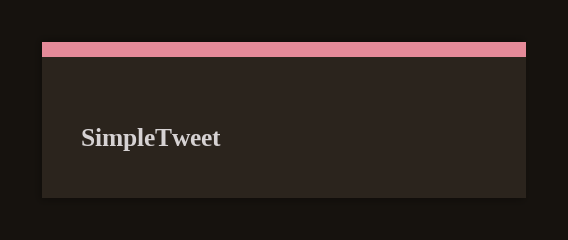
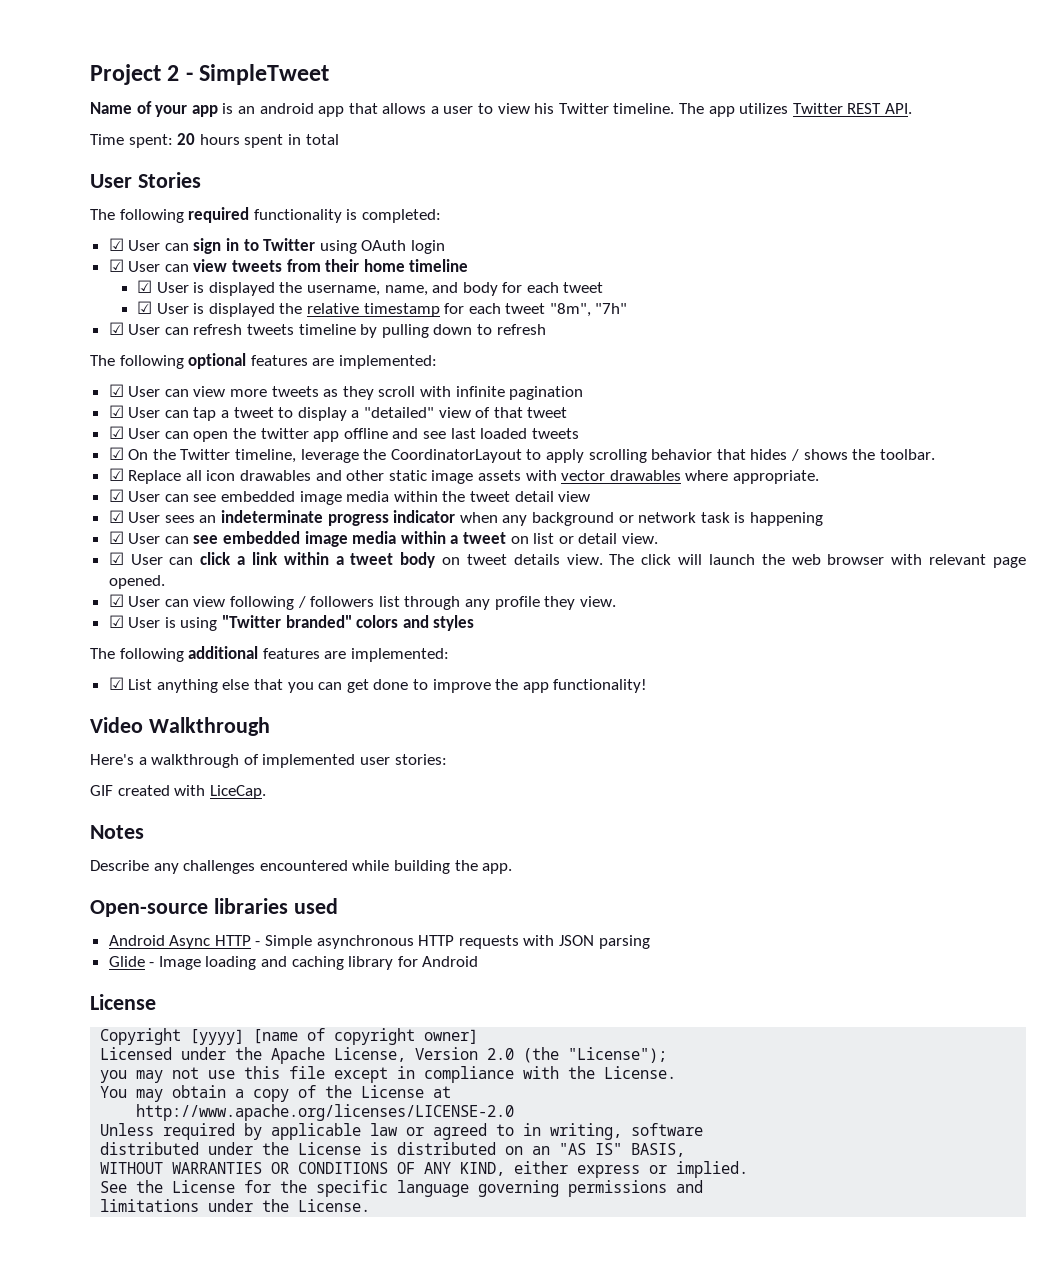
- SimpleTweet
+ Project 2 - SimpleTweet
+ Name of your app is an android app that allows a user to view his Twitter timeline. The app utilizes Twitter REST API.
+ Time spent: 20 hours spent in total
+ User Stories
+ The following required functionality is completed:
+ ☑ User can sign in to Twitter using OAuth login
+ ☑ User can view tweets from their home timeline
+ ☑ User is displayed the username, name, and body for each tweet
+ ☑ User is displayed the relative timestamp for each tweet "8m", "7h"
+ ☑ User can refresh tweets timeline by pulling down to refresh
+ The following optional features are implemented:
+ ☑ User can view more tweets as they scroll with infinite pagination
+ ☑ User can tap a tweet to display a "detailed" view of that tweet
+ ☑ User can open the twitter app offline and see last loaded tweets
+ ☑ On the Twitter timeline, leverage the CoordinatorLayout to apply scrolling behavior that hides / shows the toolbar.
+ ☑ Replace all icon drawables and other static image assets with vector drawables where appropriate.
+ ☑ User can see embedded image media within the tweet detail view
+ ☑ User sees an indeterminate progress indicator when any background or network task is happening
+ ☑ User can see embedded image media within a tweet on list or detail view.
+ ☑ User can click a link within a tweet body on tweet details view. The click will launch the web browser with relevant page opened.
+ ☑ User can view following / followers list through any profile they view.
+ ☑ User is using "Twitter branded" colors and styles
+ The following additional features are implemented:
+ ☑ List anything else that you can get done to improve the app functionality!
+ Video Walkthrough
+ Here's a walkthrough of implemented user stories:
+ GIF created with LiceCap.
+ Notes
+ Describe any challenges encountered while building the app.
+ Open-source libraries used
+ Android Async HTTP - Simple asynchronous HTTP requests with JSON parsing
+ Glide - Image loading and caching library for Android
+ License
+ Copyright [yyyy] [name of copyright owner]
+ Licensed under the Apache License, Version 2.0 (the "License");
+ you may not use this file except in compliance with the License.
+ You may obtain a copy of the License at
+ http://www.apache.org/licenses/LICENSE-2.0
+ Unless required by applicable law or agreed to in writing, software
+ distributed under the License is distributed on an "AS IS" BASIS,
+ WITHOUT WARRANTIES OR CONDITIONS OF ANY KIND, either express or implied.
+ See the License for the specific language governing permissions and
+ limitations under the License.

